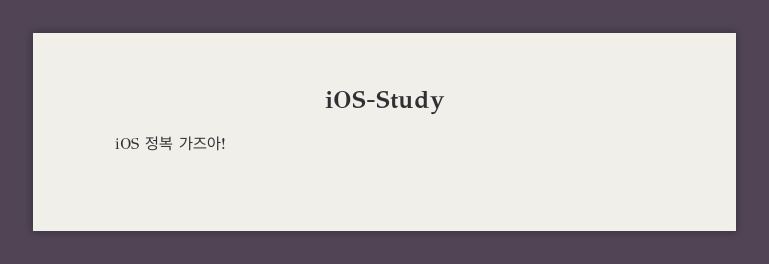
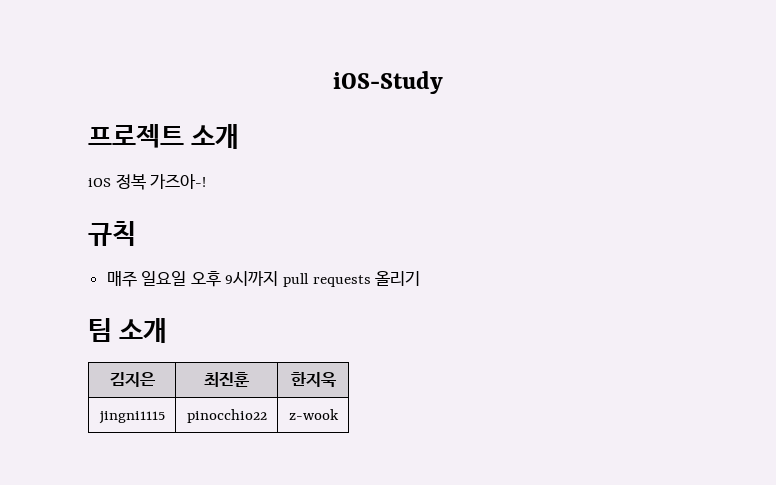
+ 프로젝트 소개
- iOS 정복 가즈아!
+ iOS 정복 가즈아-!
+ 규칙
+ 매주 일요일 오후 9시까지 pull requests 올리기
+ 팀 소개
+ 김지은 | 최진훈 | 한지욱
+ jingni1115 | pinocchio22 | z-wook

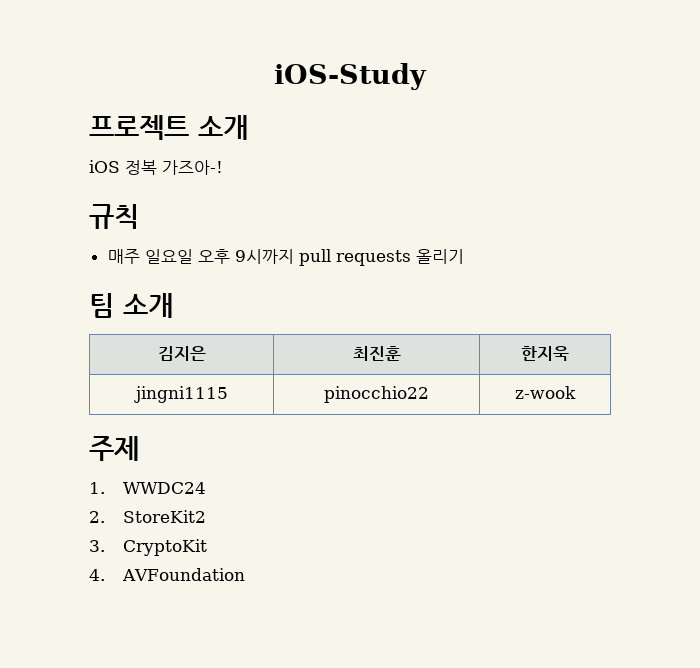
+ 주제
+ 1. WWDC24
+ 2. StoreKit2
+ 3. CryptoKit
+ 4. AVFoundation

